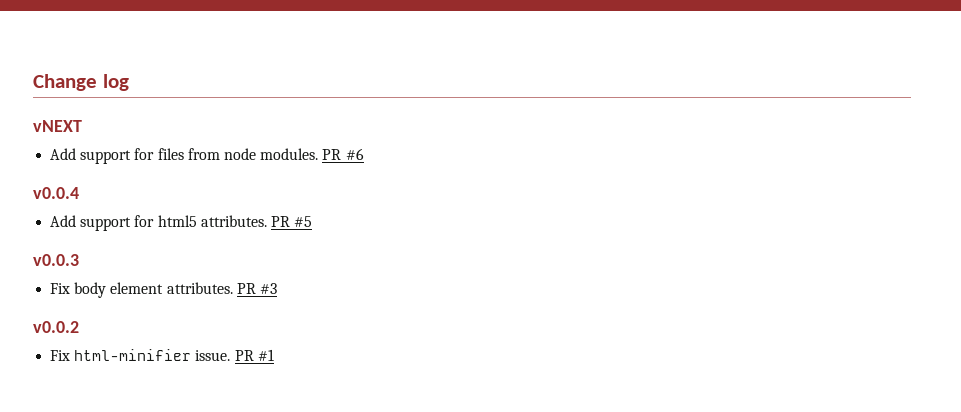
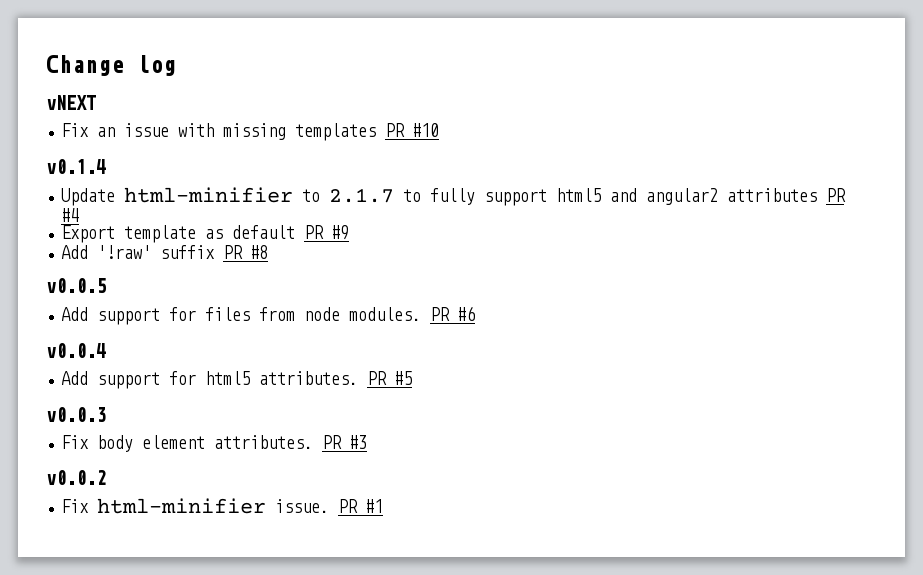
+ Fix an issue with missing templates PR #10
+ v0.1.4
+ Update html-minifier to 2.1.7 to fully support html5 and angular2 attributes PR #4
+ Export template as default PR #9
+ Add '!raw' suffix PR #8
+ v0.0.5

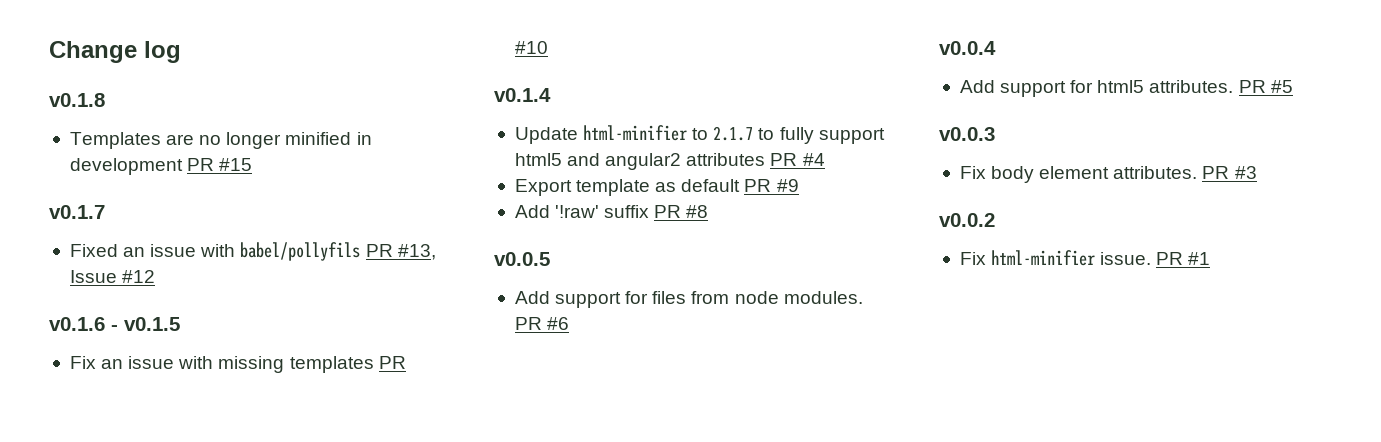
- vNEXT
+ v0.1.8
+ Templates are no longer minified in development PR #15
+ v0.1.7
+ Fixed an issue with babel/pollyfils PR #13, Issue #12
+ v0.1.6 - v0.1.5

